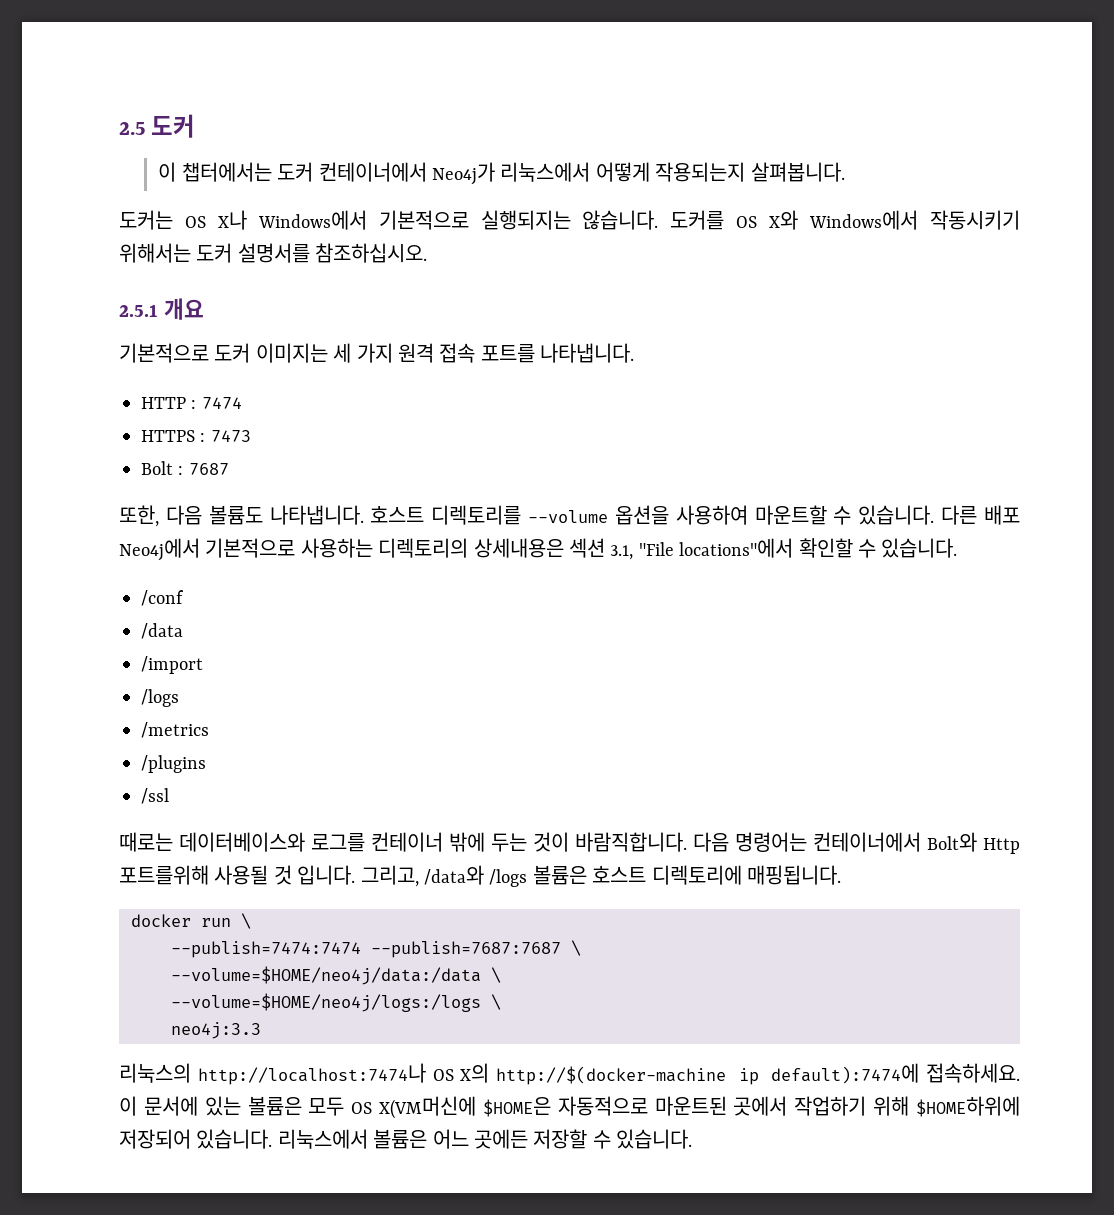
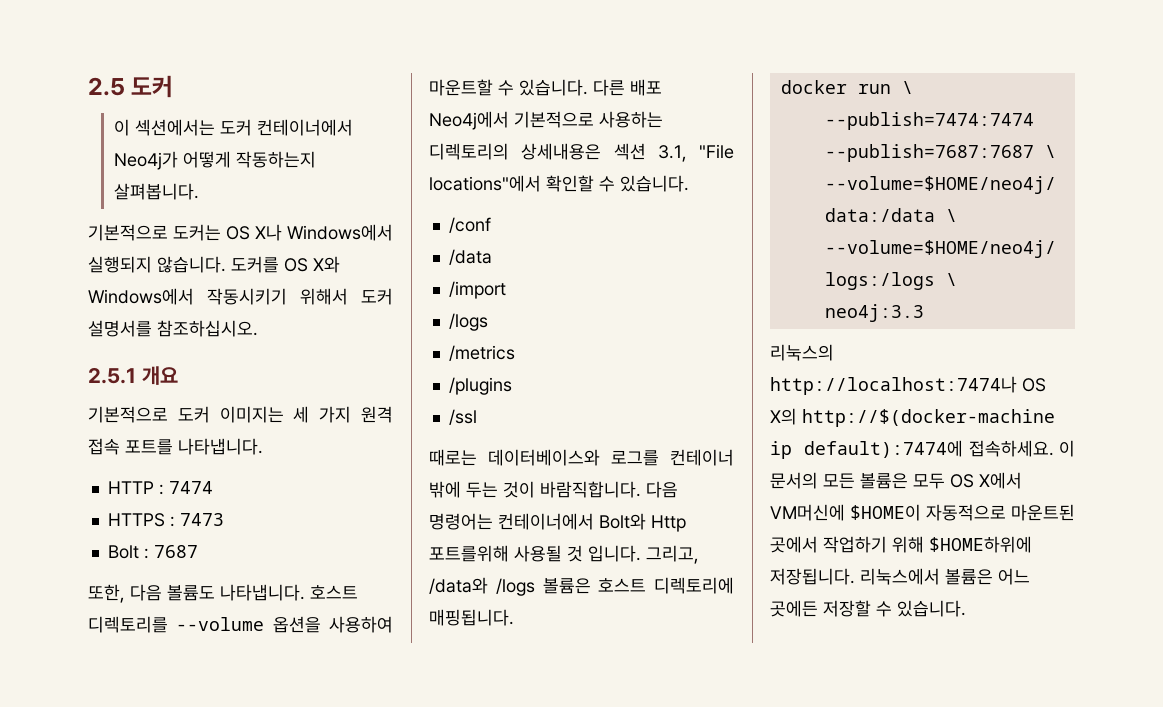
- 이 챕터에서는 도커 컨테이너에서 Neo4j가 리눅스에서 어떻게 작용되는지 살펴봅니다.
+ 이 섹션에서는 도커 컨테이너에서 Neo4j가 어떻게 작동하는지 살펴봅니다.
- 도커는 OS X나 Windows에서 기본적으로 실행되지는 않습니다.
+ 기본적으로 도커는 OS X나 Windows에서 실행되지 않습니다.
- 도커를 OS X와 Windows에서 작동시키기 위해서는 도커 설명서를 참조하십시오.
+ 도커를 OS X와 Windows에서 작동시키기 위해서 도커 설명서를 참조하십시오.
- 이 문서에 있는 볼륨은 모두 OS X(VM머신에 $HOME은 자동적으로 마운트된 곳에서 작업하기 위해 $HOME하위에 저장되어 있습니다.
+ 이 문서의 모든 볼륨은 모두 OS X에서 VM머신에 $HOME이 자동적으로 마운트된 곳에서 작업하기 위해 $HOME하위에 저장됩니다.

